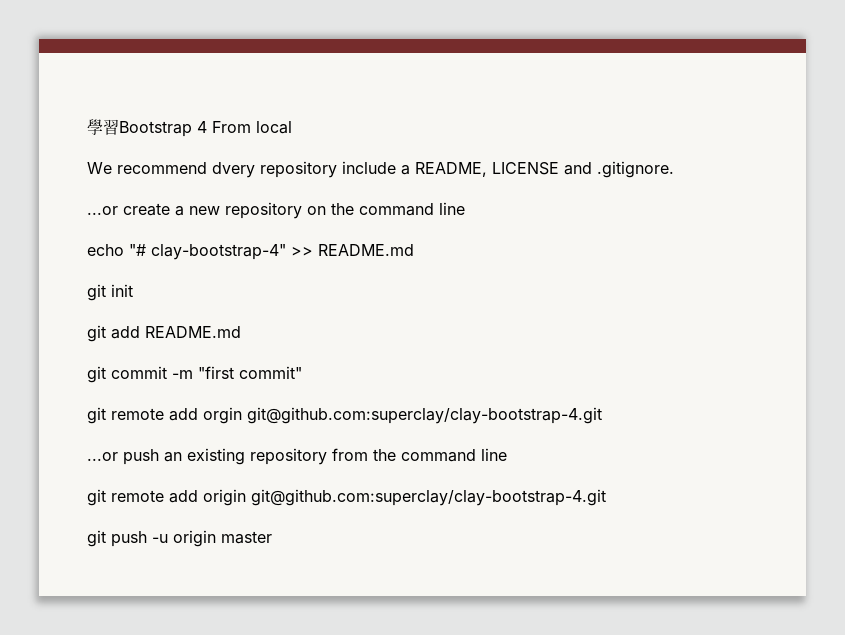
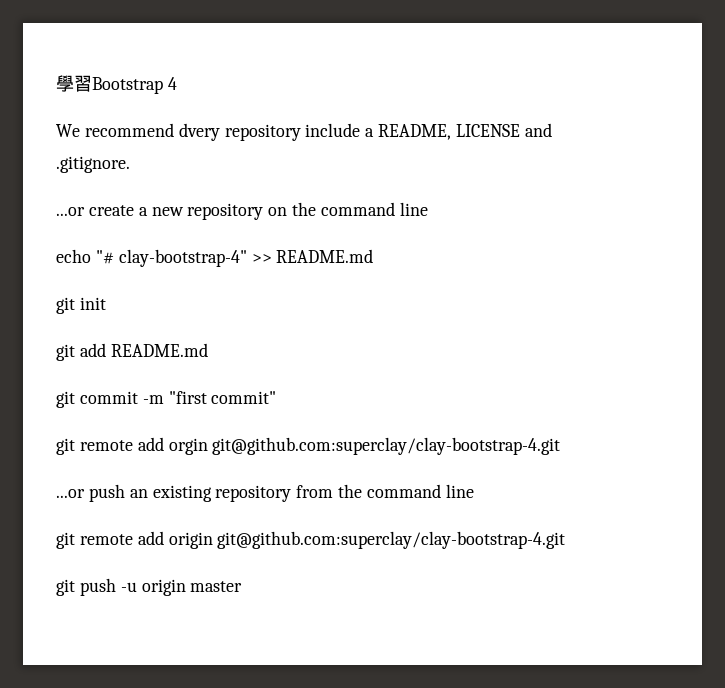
- 學習Bootstrap 4 From local
+ 學習Bootstrap 4

